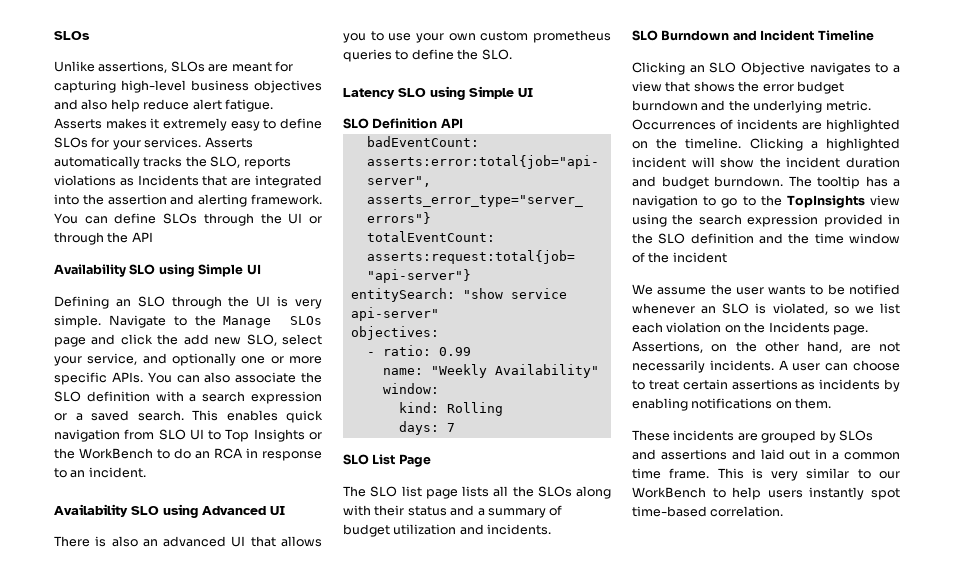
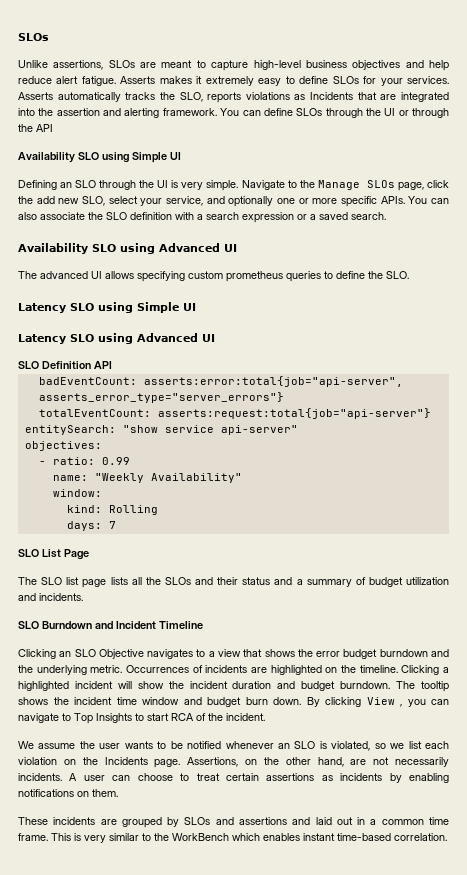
- Unlike assertions, SLOs are meant for capturing high-level business objectives and also help reduce alert fatigue.
+ Unlike assertions, SLOs are meant to capture high-level business objectives and help reduce alert fatigue.
- Navigate to the Manage SLOs page and click the add new SLO, select your service, and optionally one or more specific APIs.
+ Navigate to the Manage SLOs page, click the add new SLO, select your service, and optionally one or more specific APIs.
- This enables quick navigation from SLO UI to Top Insights or the WorkBench to do an RCA in response to an incident.
- There is also an advanced UI that allows you to use your own custom prometheus queries to define the SLO.
+ The advanced UI allows specifying custom prometheus queries to define the SLO.
+ Latency SLO using Advanced UI
- The SLO list page lists all the SLOs along with their status and a summary of budget utilization and incidents.
+ The SLO list page lists all the SLOs and their status and a summary of budget utilization and incidents.
- The tooltip has a navigation to go to the TopInsights view using the search expression provided in the SLO definition and the time window of the incident
+ The tooltip shows the incident time window and budget burn down. By clicking View , you can navigate to Top Insights to start RCA of the incident.
- This is very similar to our WorkBench to help users instantly spot time-based correlation.
+ This is very similar to the WorkBench which enables instant time-based correlation.

